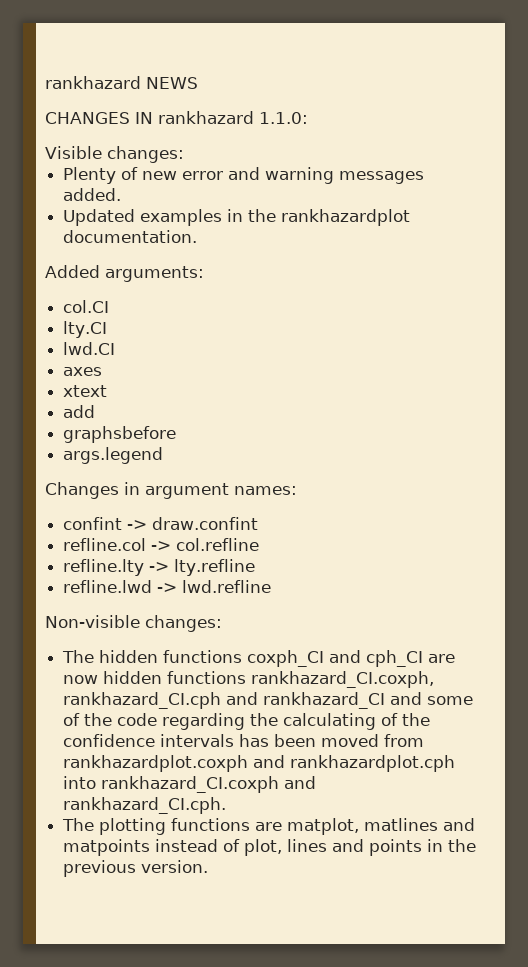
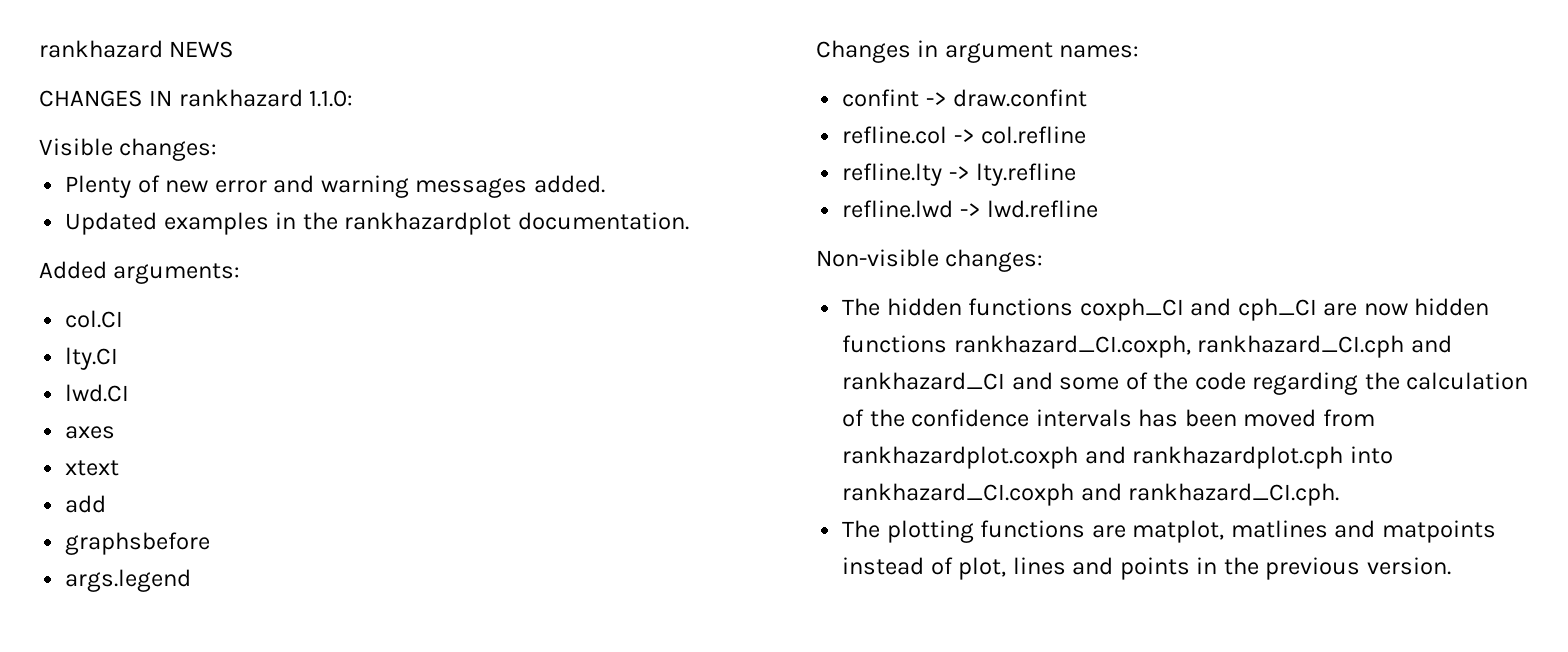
- The hidden functions coxph_CI and cph_CI are now hidden functions rankhazard_CI.coxph, rankhazard_CI.cph and rankhazard_CI and some of the code regarding the calculating of the confidence intervals has been moved from rankhazardplot.coxph and rankhazardplot.cph into rankhazard_CI.coxph and rankhazard_CI.cph.
+ The hidden functions coxph_CI and cph_CI are now hidden functions rankhazard_CI.coxph, rankhazard_CI.cph and rankhazard_CI and some of the code regarding the calculation of the confidence intervals has been moved from rankhazardplot.coxph and rankhazardplot.cph into rankhazard_CI.coxph and rankhazard_CI.cph.

